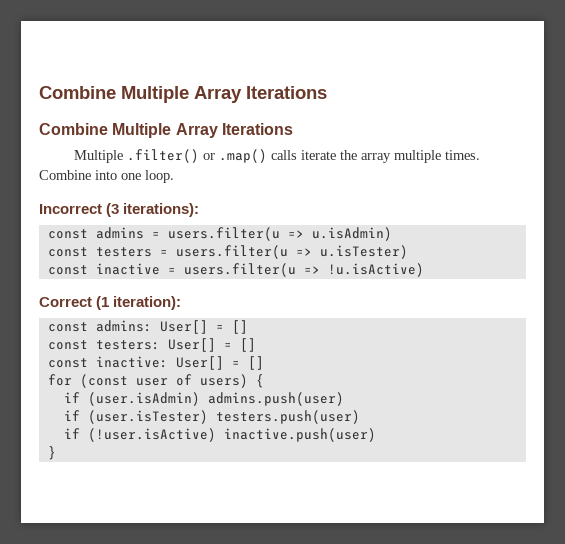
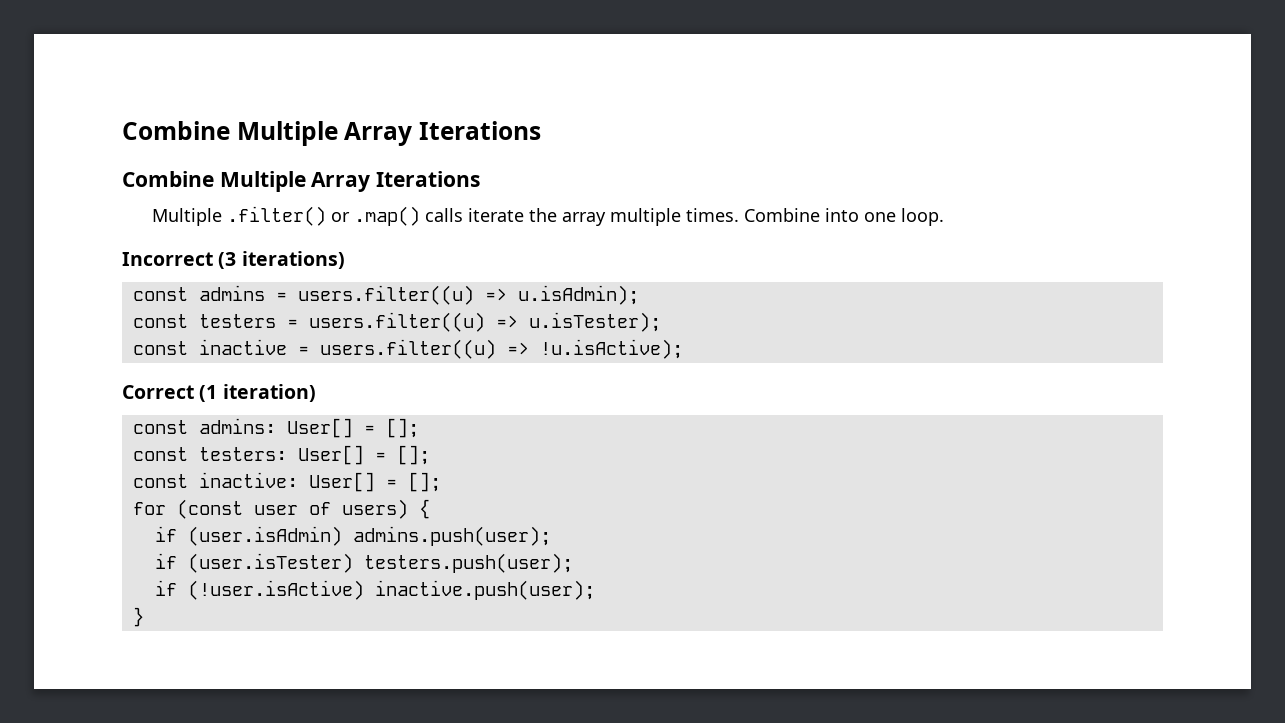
- Incorrect (3 iterations):
+ Incorrect (3 iterations)
- const admins = users.filter(u => u.isAdmin)
+ const admins = users.filter((u) => u.isAdmin);
- const testers = users.filter(u => u.isTester)
+ const testers = users.filter((u) => u.isTester);
- const inactive = users.filter(u => !u.isActive)
+ const inactive = users.filter((u) => !u.isActive);
- Correct (1 iteration):
+ Correct (1 iteration)
- const admins: User[] = []
+ const admins: User[] = [];
- const testers: User[] = []
+ const testers: User[] = [];
- const inactive: User[] = []
+ const inactive: User[] = [];
- if (user.isAdmin) admins.push(user)
+ if (user.isAdmin) admins.push(user);
- if (user.isTester) testers.push(user)
+ if (user.isTester) testers.push(user);
- if (!user.isActive) inactive.push(user)
+ if (!user.isActive) inactive.push(user);

